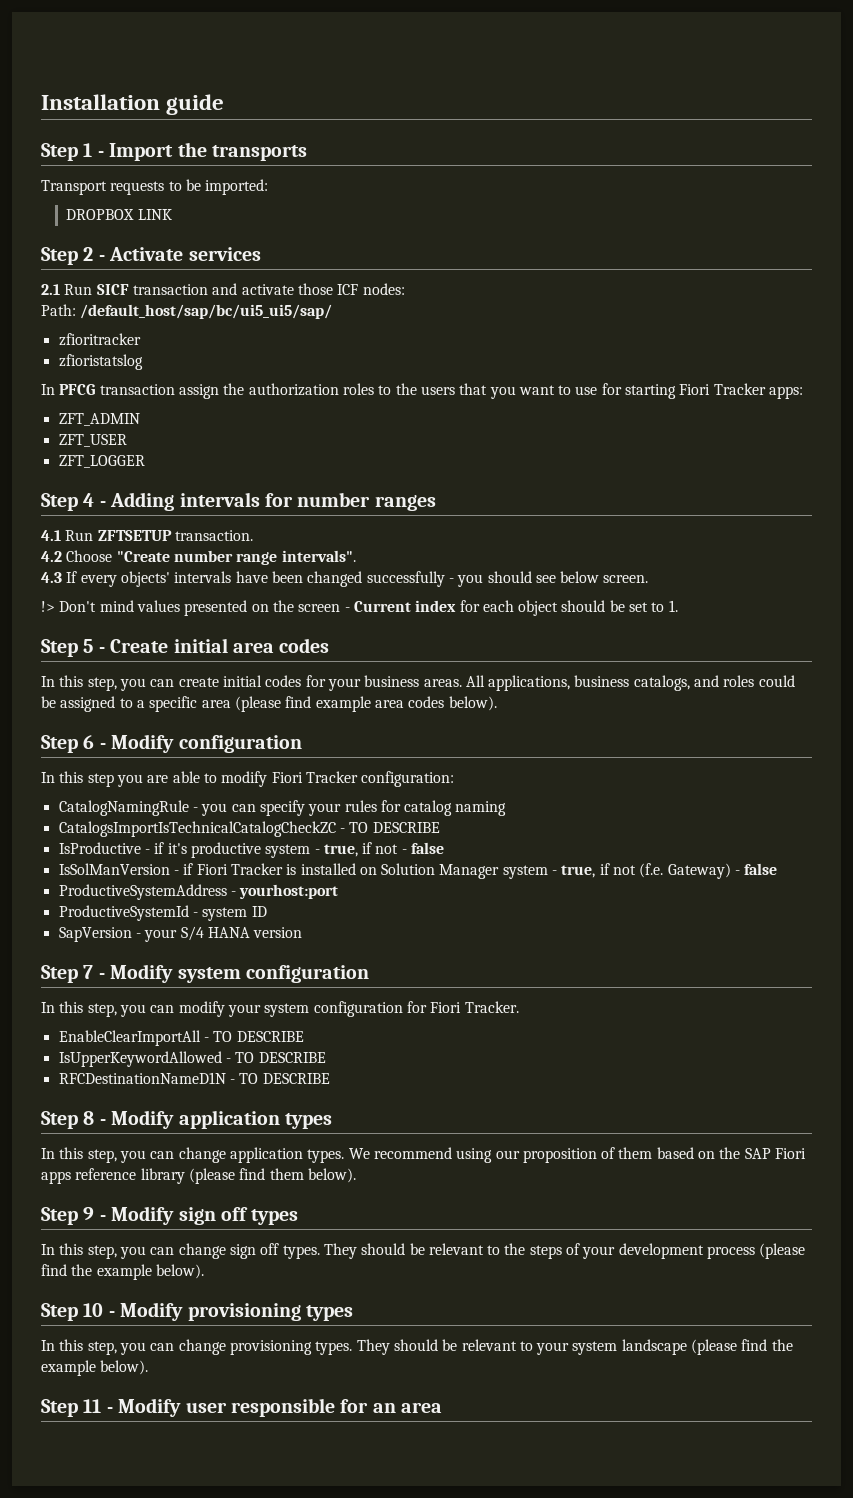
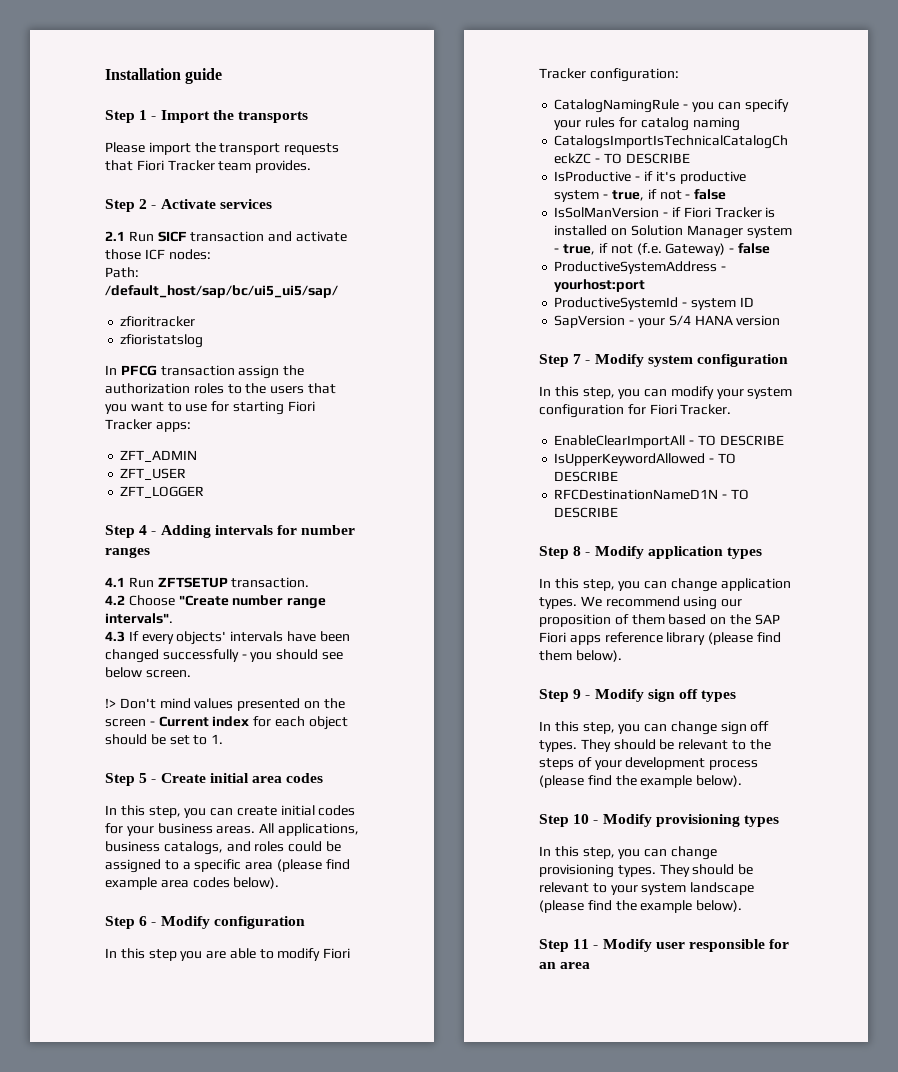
- Transport requests to be imported:
- DROPBOX LINK
+ Please import the transport requests that Fiori Tracker team provides.

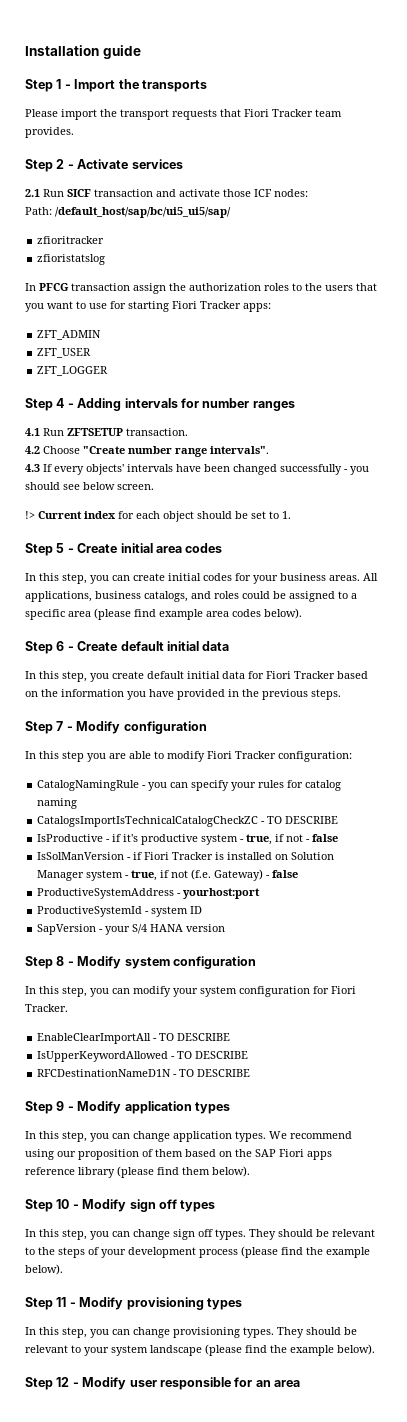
- !> Don't mind values presented on the screen - Current index for each object should be set to 1.
+ !> Current index for each object should be set to 1.
- Step 6 - Modify configuration
+ Step 6 - Create default initial data
+ In this step, you create default initial data for Fiori Tracker based on the information you have provided in the previous steps.
+ Step 7 - Modify configuration
- Step 7 - Modify system configuration
+ Step 8 - Modify system configuration
- Step 8 - Modify application types
+ Step 9 - Modify application types
- Step 9 - Modify sign off types
+ Step 10 - Modify sign off types
- Step 10 - Modify provisioning types
+ Step 11 - Modify provisioning types
- Step 11 - Modify user responsible for an area
+ Step 12 - Modify user responsible for an area

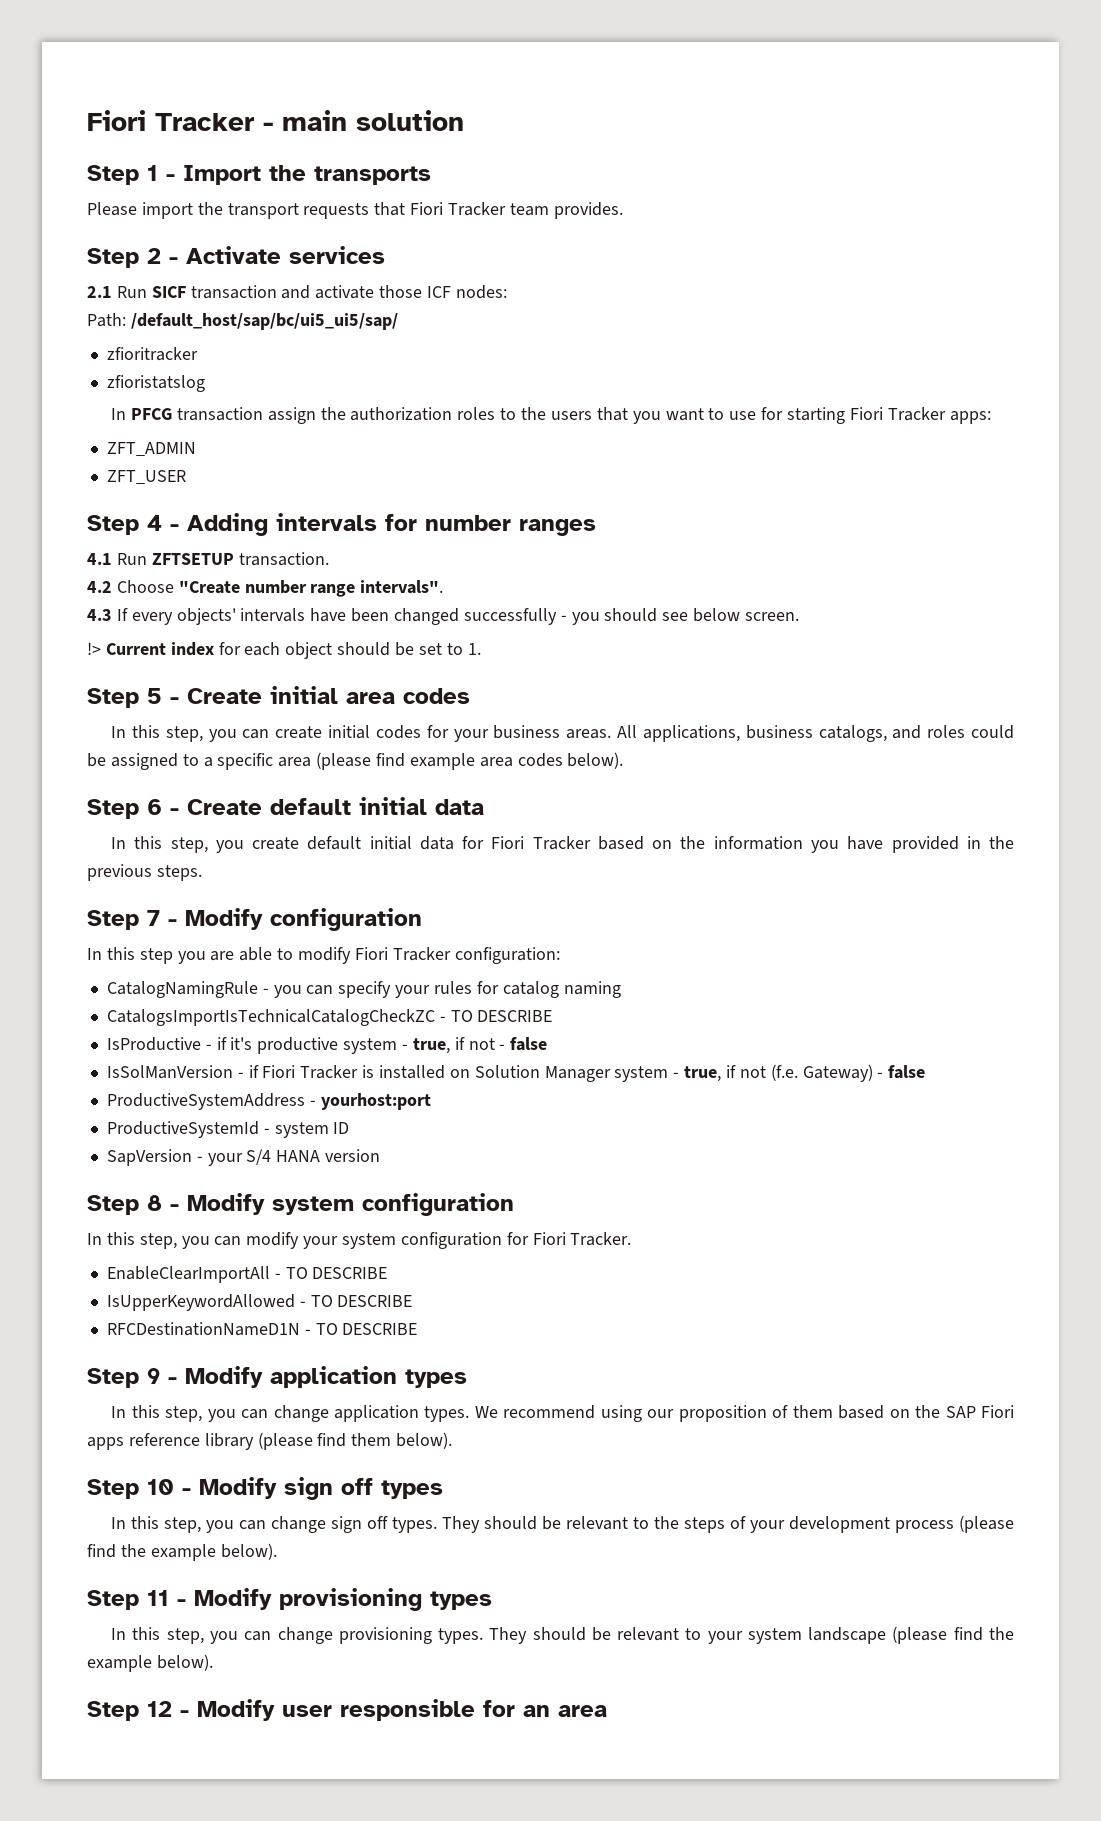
- Installation guide
+ Fiori Tracker - main solution
- ZFT_LOGGER

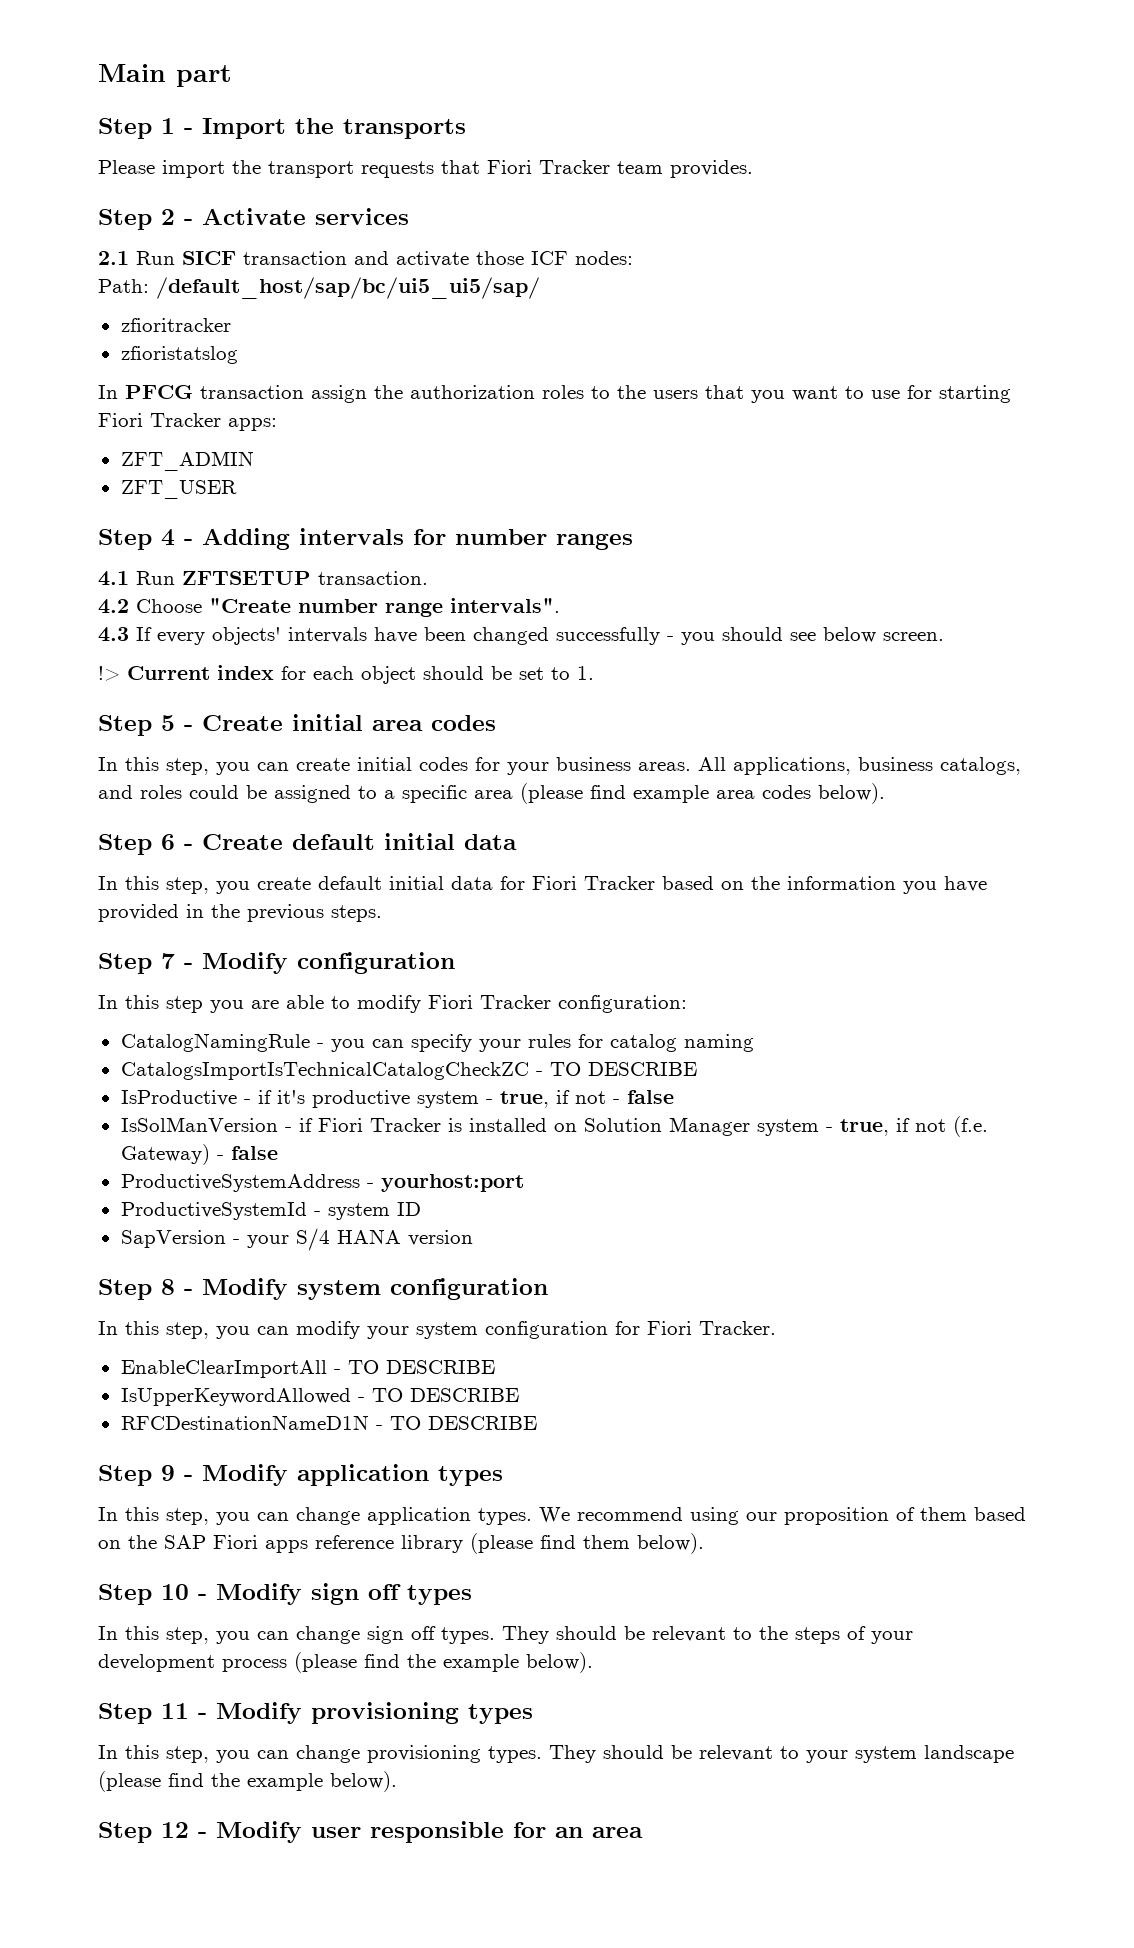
- Fiori Tracker - main solution
+ Main part

